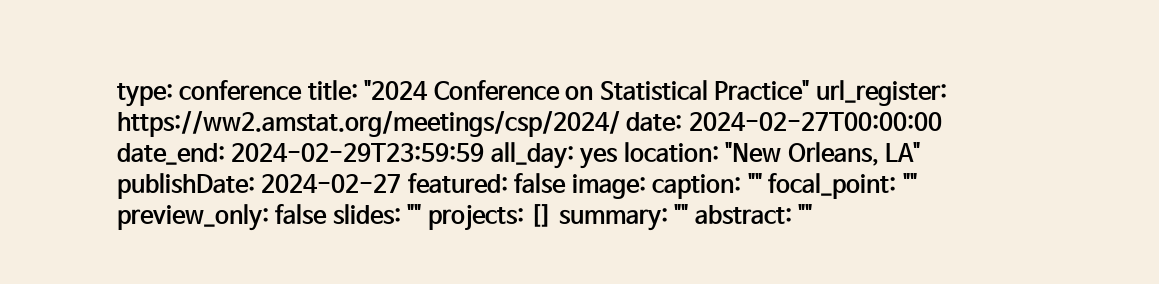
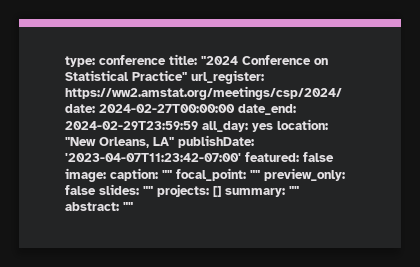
- type: conference title: "2024 Conference on Statistical Practice" url_register: https://ww2.amstat.org/meetings/csp/2024/ date: 2024-02-27T00:00:00 date_end: 2024-02-29T23:59:59 all_day: yes location: "New Orleans, LA" publishDate: 2024-02-27 featured: false image: caption: "" focal_point: "" preview_only: false slides: "" projects: [] summary: "" abstract: ""
+ type: conference title: "2024 Conference on Statistical Practice" url_register: https://ww2.amstat.org/meetings/csp/2024/ date: 2024-02-27T00:00:00 date_end: 2024-02-29T23:59:59 all_day: yes location: "New Orleans, LA" publishDate: '2023-04-07T11:23:42-07:00' featured: false image: caption: "" focal_point: "" preview_only: false slides: "" projects: [] summary: "" abstract: ""

